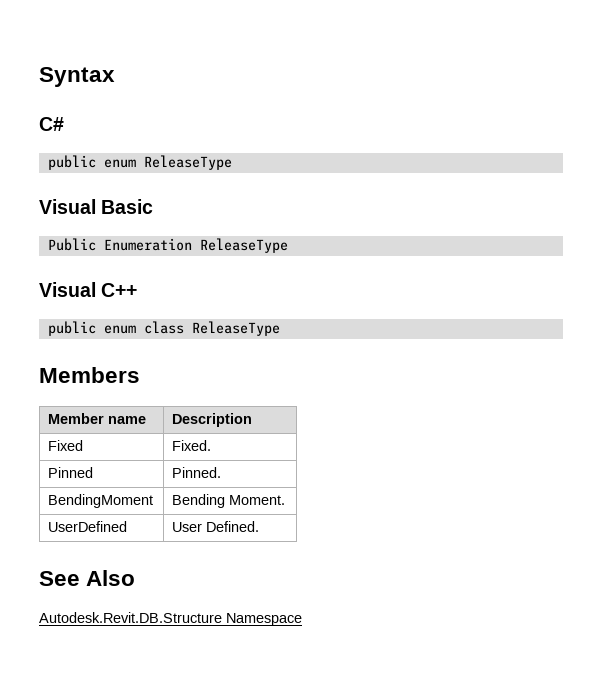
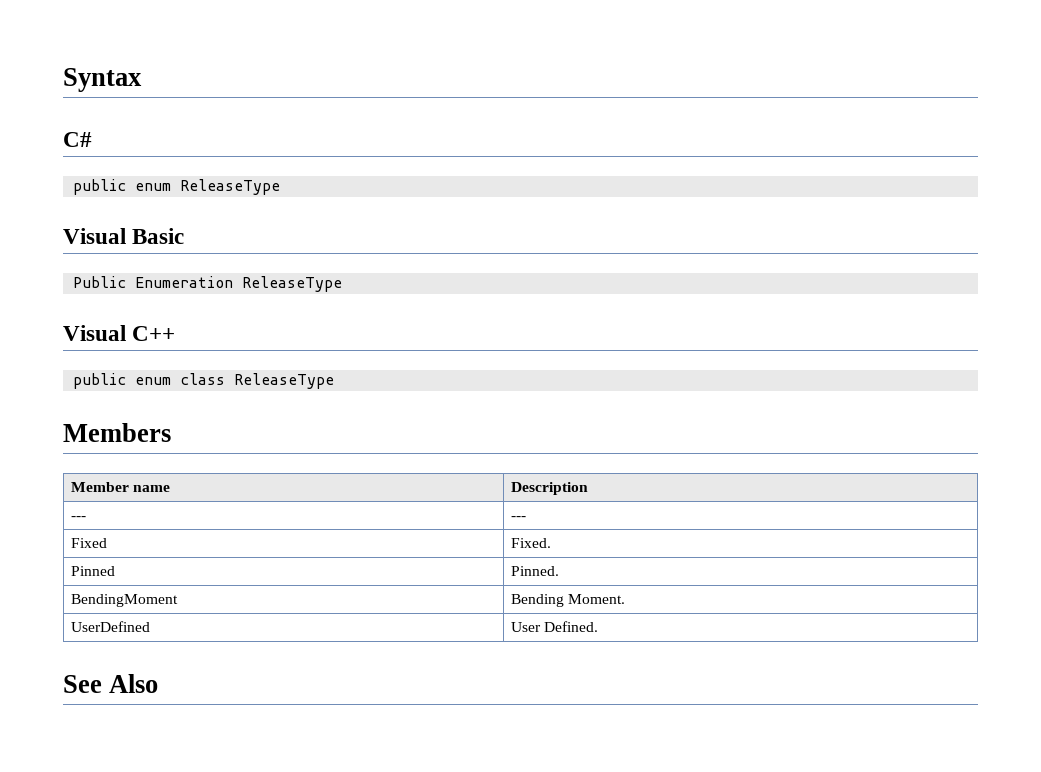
+ --- | ---
- Autodesk.Revit.DB.Structure Namespace

